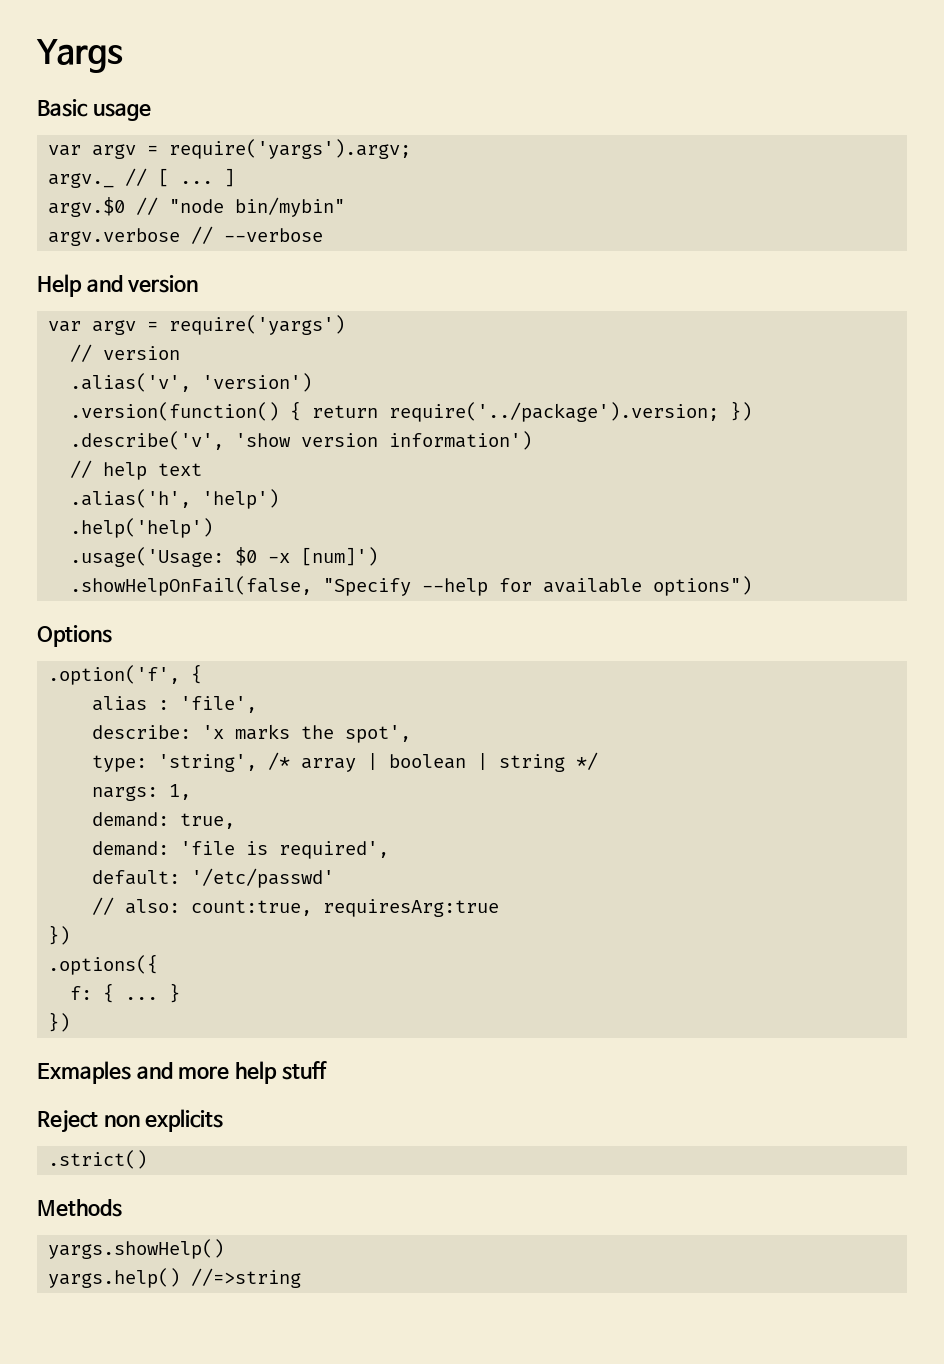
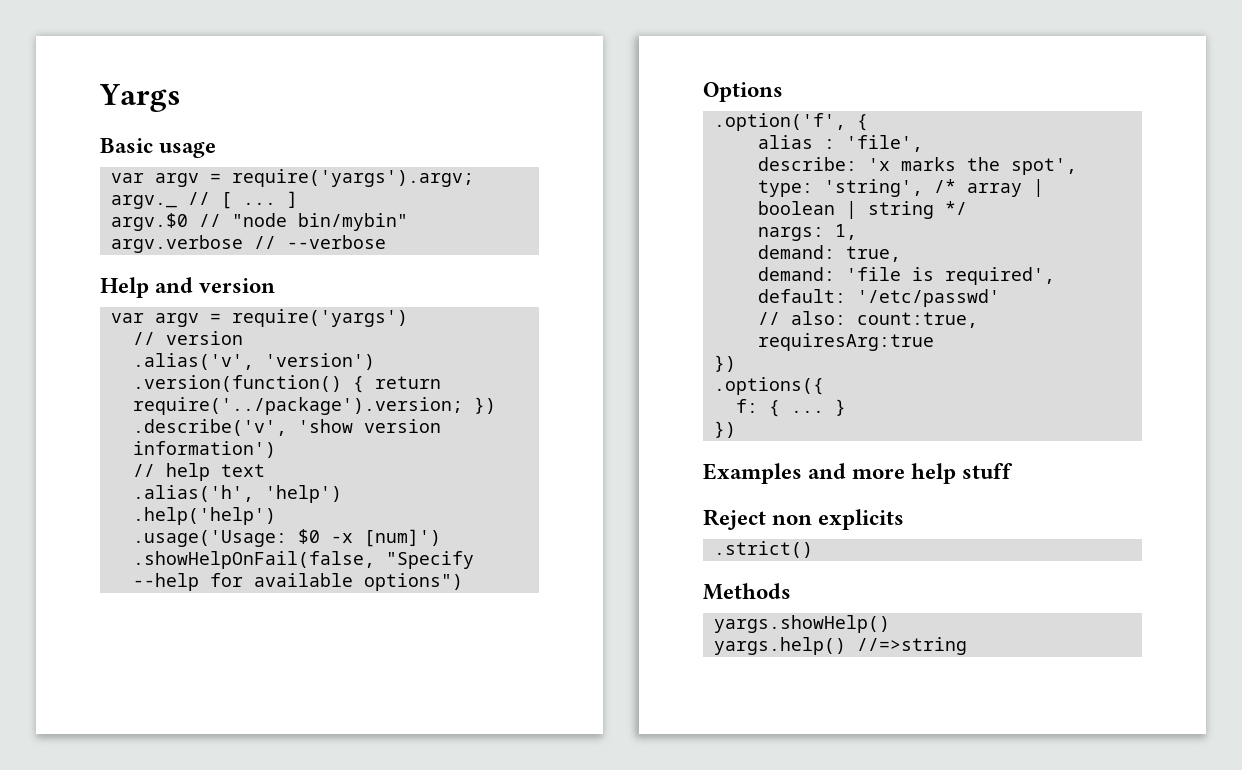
- Exmaples and more help stuff
+ Examples and more help stuff

